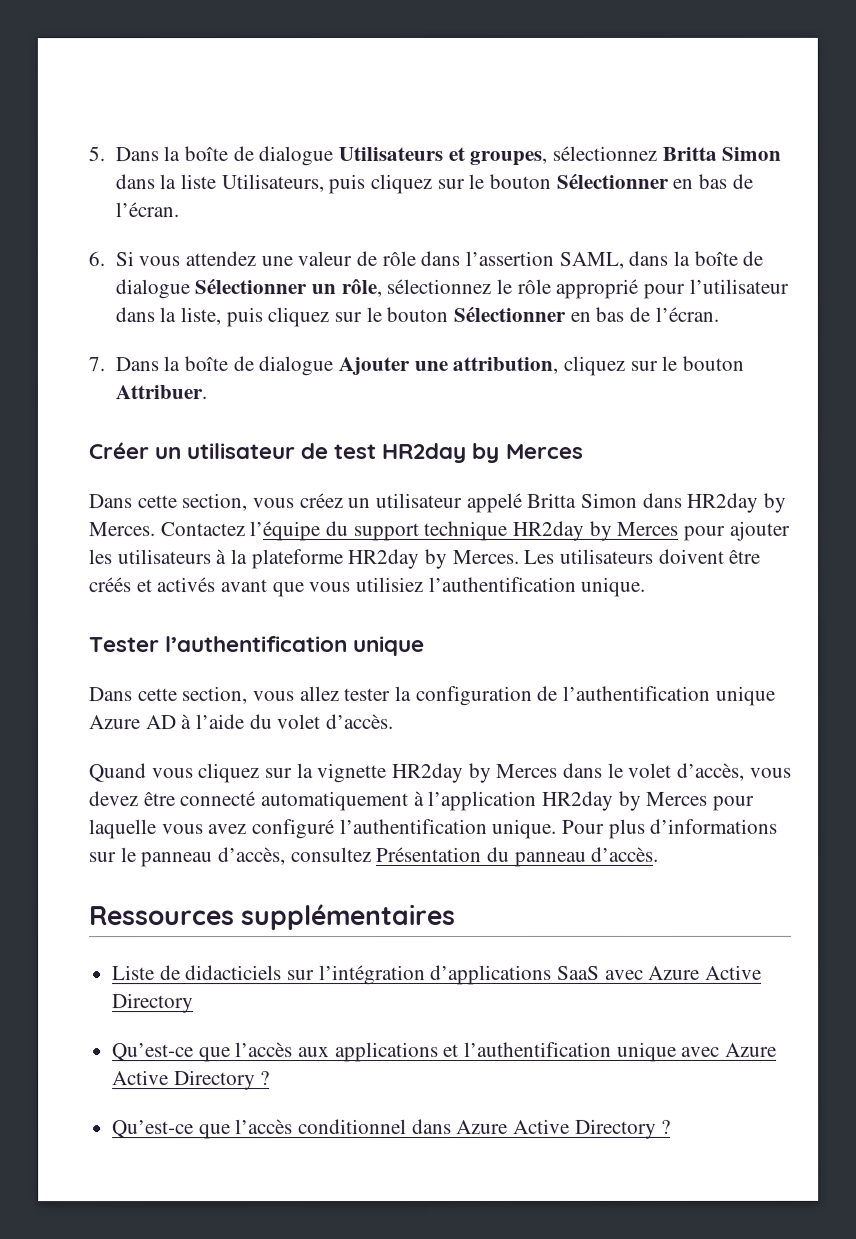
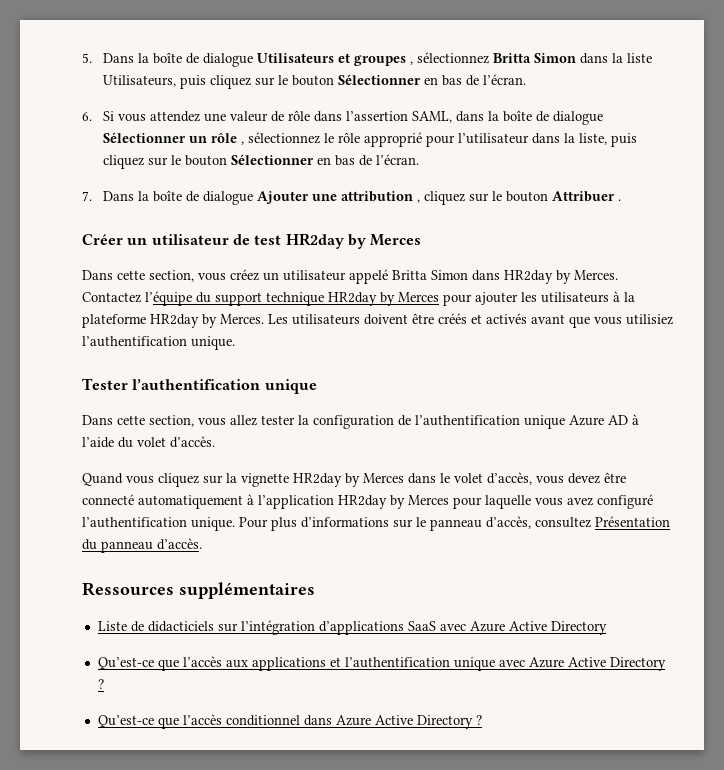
- 5. Dans la boîte de dialogue Utilisateurs et groupes, sélectionnez Britta Simon dans la liste Utilisateurs, puis cliquez sur le bouton Sélectionner en bas de l’écran.
+ 5. Dans la boîte de dialogue Utilisateurs et groupes , sélectionnez Britta Simon dans la liste Utilisateurs, puis cliquez sur le bouton Sélectionner en bas de l’écran.
- 6. Si vous attendez une valeur de rôle dans l’assertion SAML, dans la boîte de dialogue Sélectionner un rôle, sélectionnez le rôle approprié pour l’utilisateur dans la liste, puis cliquez sur le bouton Sélectionner en bas de l’écran.
+ 6. Si vous attendez une valeur de rôle dans l’assertion SAML, dans la boîte de dialogue Sélectionner un rôle , sélectionnez le rôle approprié pour l’utilisateur dans la liste, puis cliquez sur le bouton Sélectionner en bas de l’écran.
- 7. Dans la boîte de dialogue Ajouter une attribution, cliquez sur le bouton Attribuer.
+ 7. Dans la boîte de dialogue Ajouter une attribution , cliquez sur le bouton Attribuer .

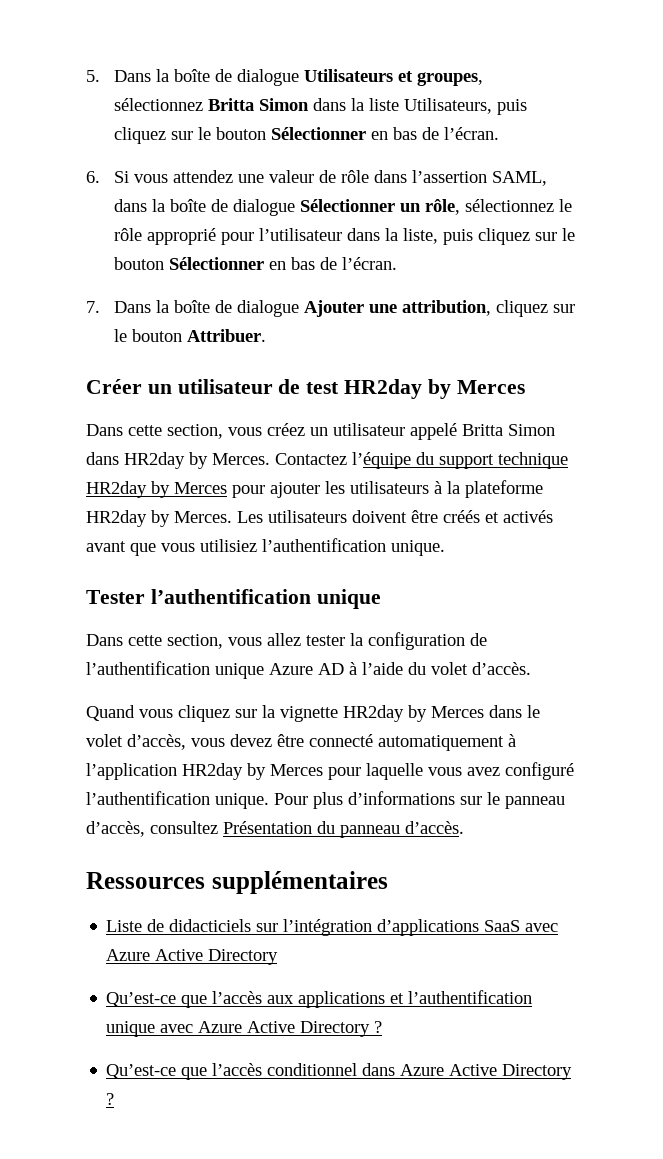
- 5. Dans la boîte de dialogue Utilisateurs et groupes , sélectionnez Britta Simon dans la liste Utilisateurs, puis cliquez sur le bouton Sélectionner en bas de l’écran.
+ 5. Dans la boîte de dialogue Utilisateurs et groupes, sélectionnez Britta Simon dans la liste Utilisateurs, puis cliquez sur le bouton Sélectionner en bas de l’écran.
- 6. Si vous attendez une valeur de rôle dans l’assertion SAML, dans la boîte de dialogue Sélectionner un rôle , sélectionnez le rôle approprié pour l’utilisateur dans la liste, puis cliquez sur le bouton Sélectionner en bas de l’écran.
+ 6. Si vous attendez une valeur de rôle dans l’assertion SAML, dans la boîte de dialogue Sélectionner un rôle, sélectionnez le rôle approprié pour l’utilisateur dans la liste, puis cliquez sur le bouton Sélectionner en bas de l’écran.
- 7. Dans la boîte de dialogue Ajouter une attribution , cliquez sur le bouton Attribuer .
+ 7. Dans la boîte de dialogue Ajouter une attribution, cliquez sur le bouton Attribuer.

